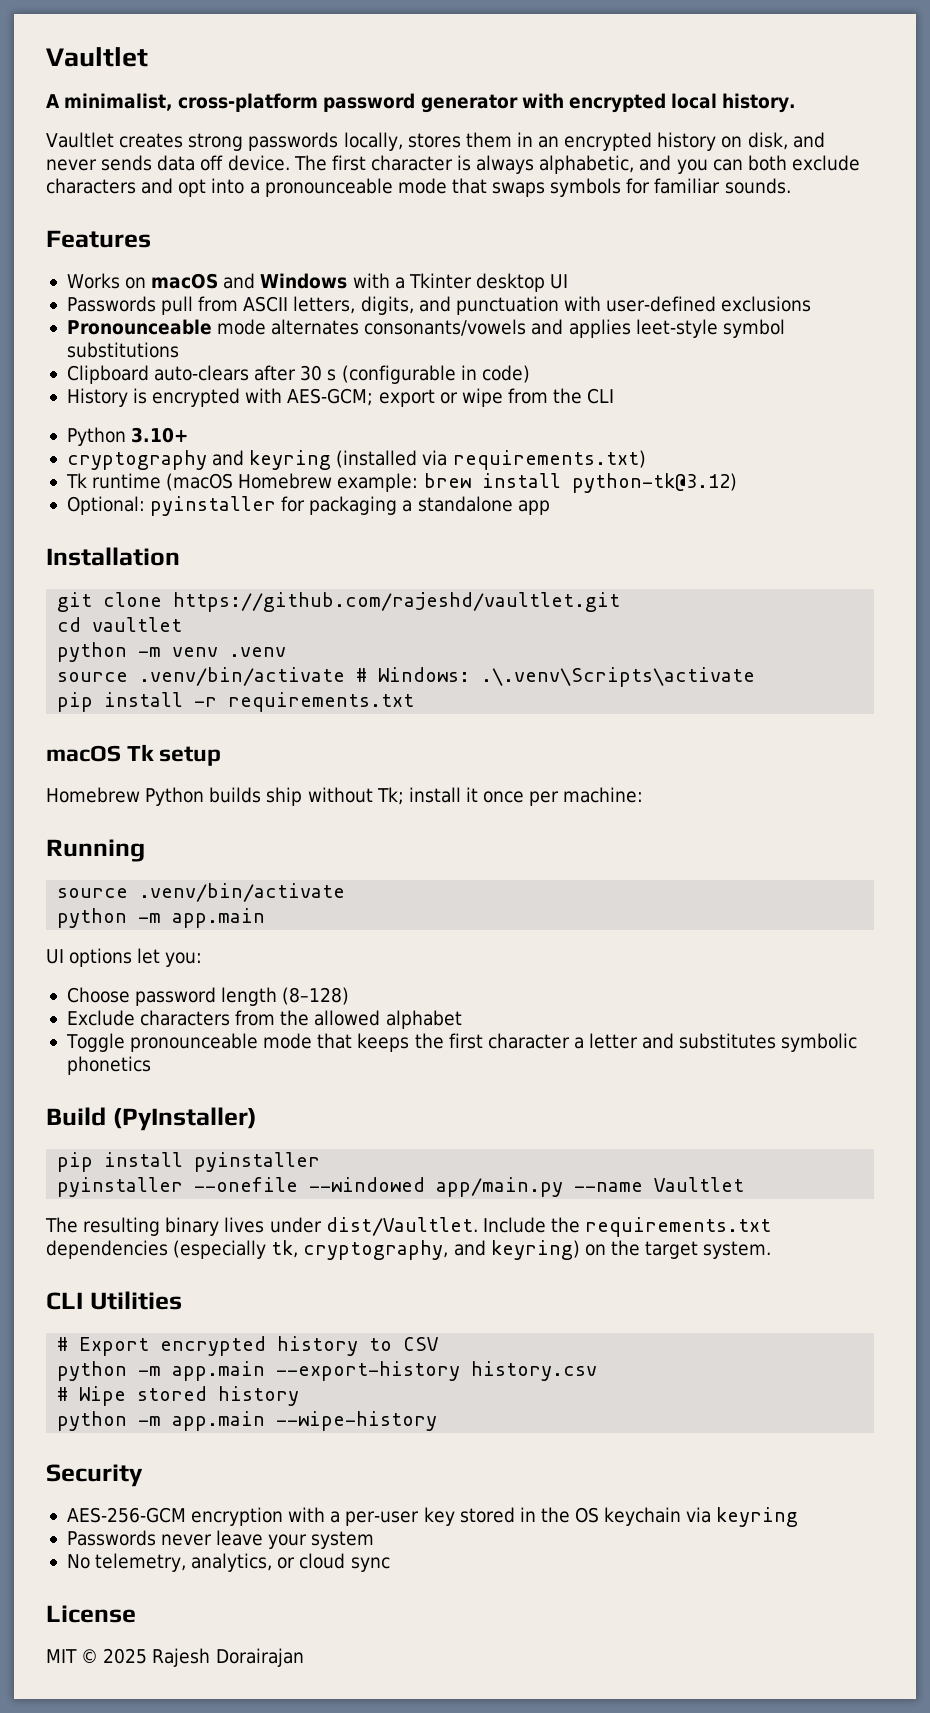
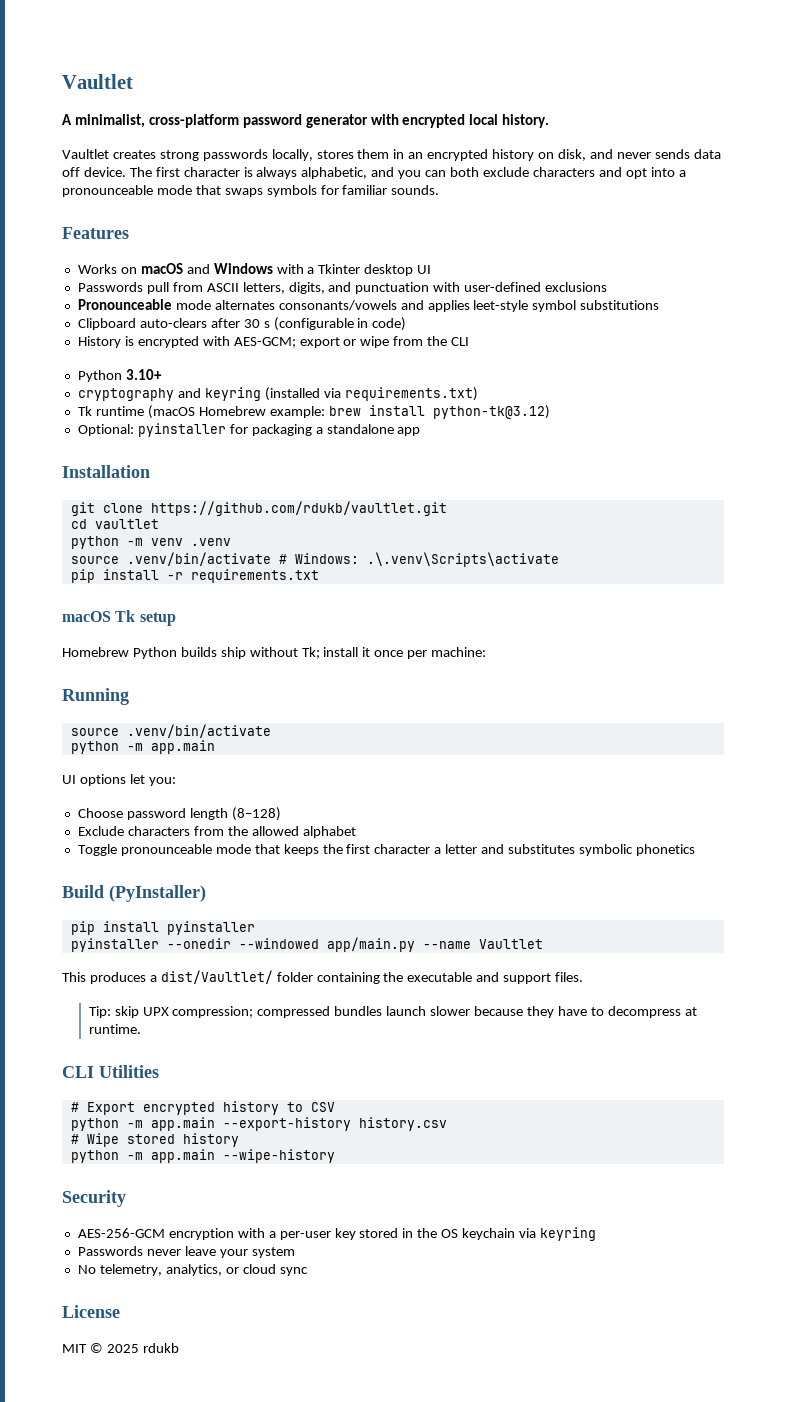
- git clone https://github.com/rajeshd/vaultlet.git
+ git clone https://github.com/rdukb/vaultlet.git
- pyinstaller --onefile --windowed app/main.py --name Vaultlet
+ pyinstaller --onedir --windowed app/main.py --name Vaultlet
- The resulting binary lives under dist/Vaultlet. Include the requirements.txt dependencies (especially tk, cryptography, and keyring) on the target system.
+ This produces a dist/Vaultlet/ folder containing the executable and support files.
+ Tip: skip UPX compression; compressed bundles launch slower because they have to decompress at runtime.
- MIT © 2025 Rajesh Dorairajan
+ MIT © 2025 rdukb

